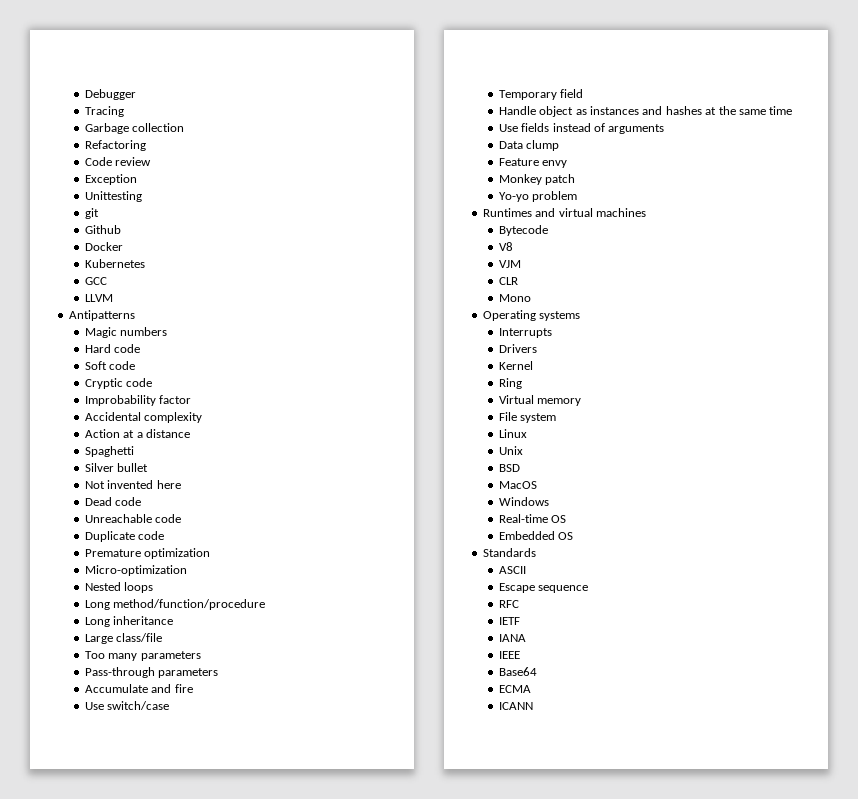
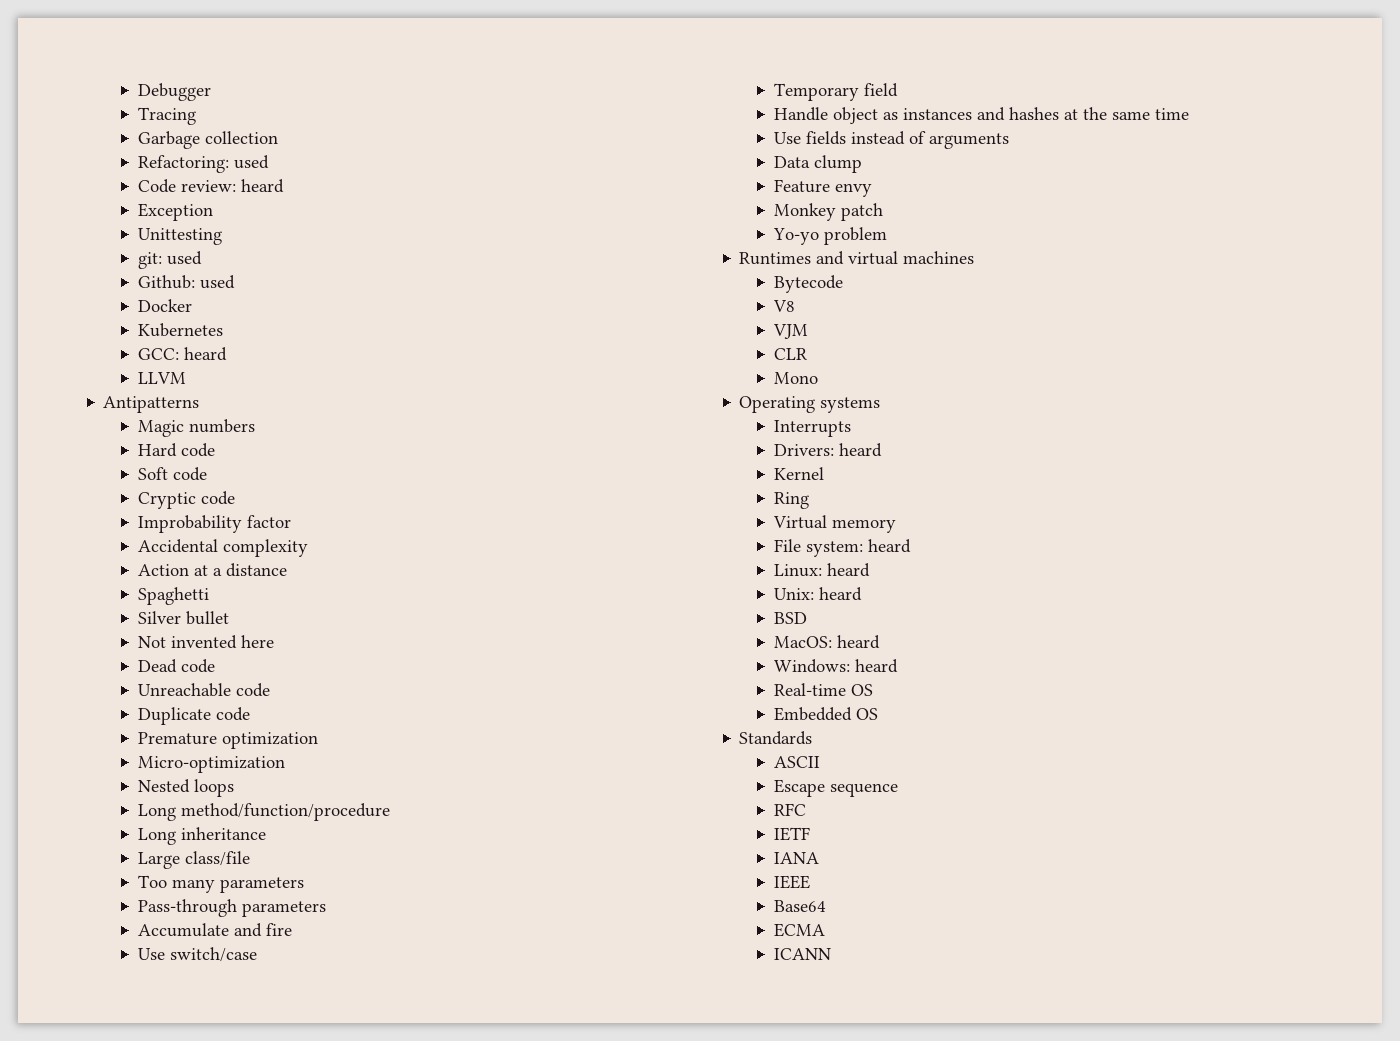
- Refactoring
+ Refactoring: used
- Code review
+ Code review: heard
- git
- Github
+ git: used
+ Github: used
- GCC
+ GCC: heard
- Drivers
+ Drivers: heard
- File system
- Linux
- Unix
+ File system: heard
+ Linux: heard
+ Unix: heard
  BSD
- MacOS
- Windows
+ MacOS: heard
+ Windows: heard

